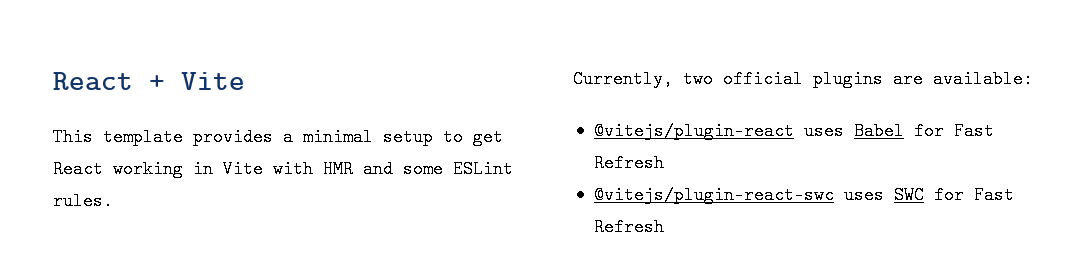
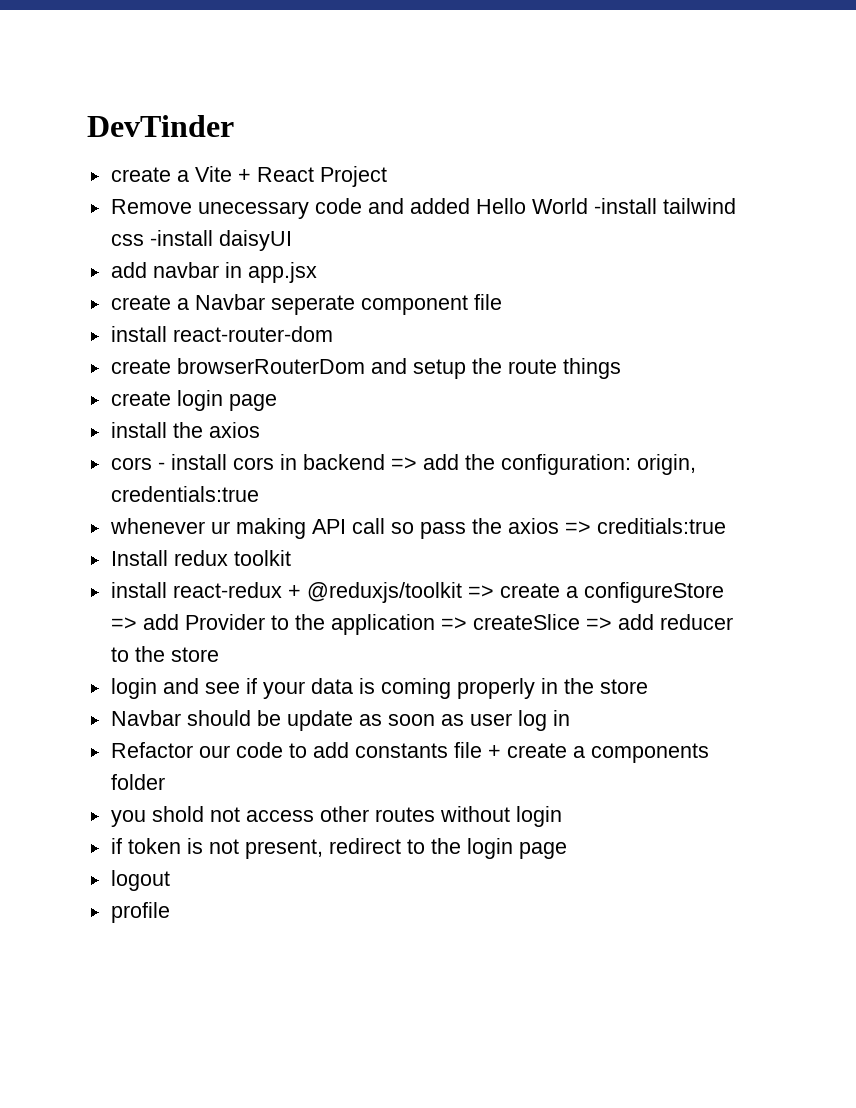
- React + Vite
- This template provides a minimal setup to get React working in Vite with HMR and some ESLint rules.
- Currently, two official plugins are available:
- @vitejs/plugin-react uses Babel for Fast Refresh
- @vitejs/plugin-react-swc uses SWC for Fast Refresh
+ DevTinder
+ create a Vite + React Project
+ Remove unecessary code and added Hello World -install tailwind css -install daisyUI
+ add navbar in app.jsx
+ create a Navbar seperate component file
+ install react-router-dom
+ create browserRouterDom and setup the route things
+ create login page
+ install the axios
+ cors - install cors in backend => add the configuration: origin, credentials:true
+ whenever ur making API call so pass the axios => creditials:true
+ Install redux toolkit
+ install react-redux + @reduxjs/toolkit => create a configureStore => add Provider to the application => createSlice => add reducer to the store
+ login and see if your data is coming properly in the store
+ Navbar should be update as soon as user log in
+ Refactor our code to add constants file + create a components folder
+ you shold not access other routes without login
+ if token is not present, redirect to the login page
+ logout
+ profile

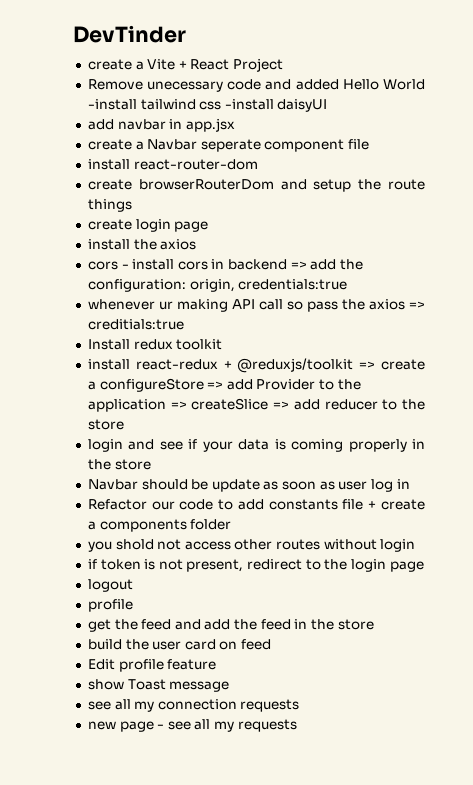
+ get the feed and add the feed in the store
+ build the user card on feed
+ Edit profile feature
+ show Toast message
+ see all my connection requests
+ new page - see all my requests

